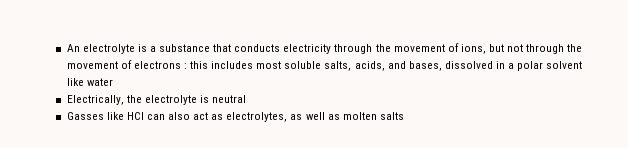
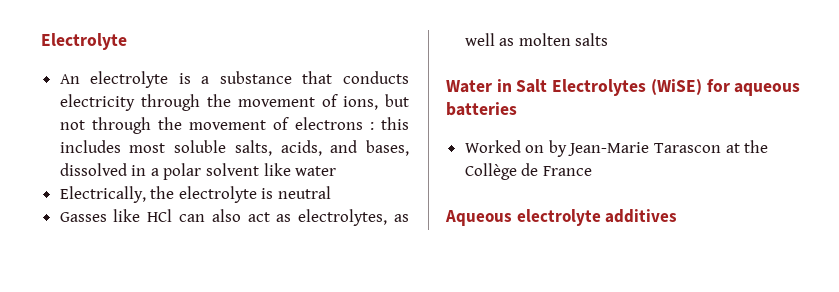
+ Electrolyte
+ Water in Salt Electrolytes (WiSE) for aqueous batteries
+ Worked on by Jean-Marie Tarascon at the Collège de France
+ Aqueous electrolyte additives

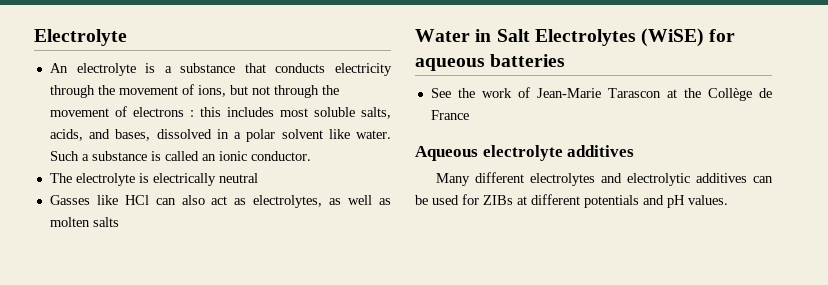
- An electrolyte is a substance that conducts electricity through the movement of ions, but not through the movement of electrons : this includes most soluble salts, acids, and bases, dissolved in a polar solvent like water
- Electrically, the electrolyte is neutral
+ An electrolyte is a substance that conducts electricity through the movement of ions, but not through the movement of electrons : this includes most soluble salts, acids, and bases, dissolved in a polar solvent like water. Such a substance is called an ionic conductor.
+ The electrolyte is electrically neutral
- Worked on by Jean-Marie Tarascon at the Collège de France
+ See the work of Jean-Marie Tarascon at the Collège de France
+ Many different electrolytes and electrolytic additives can be used for ZIBs at different potentials and pH values.

